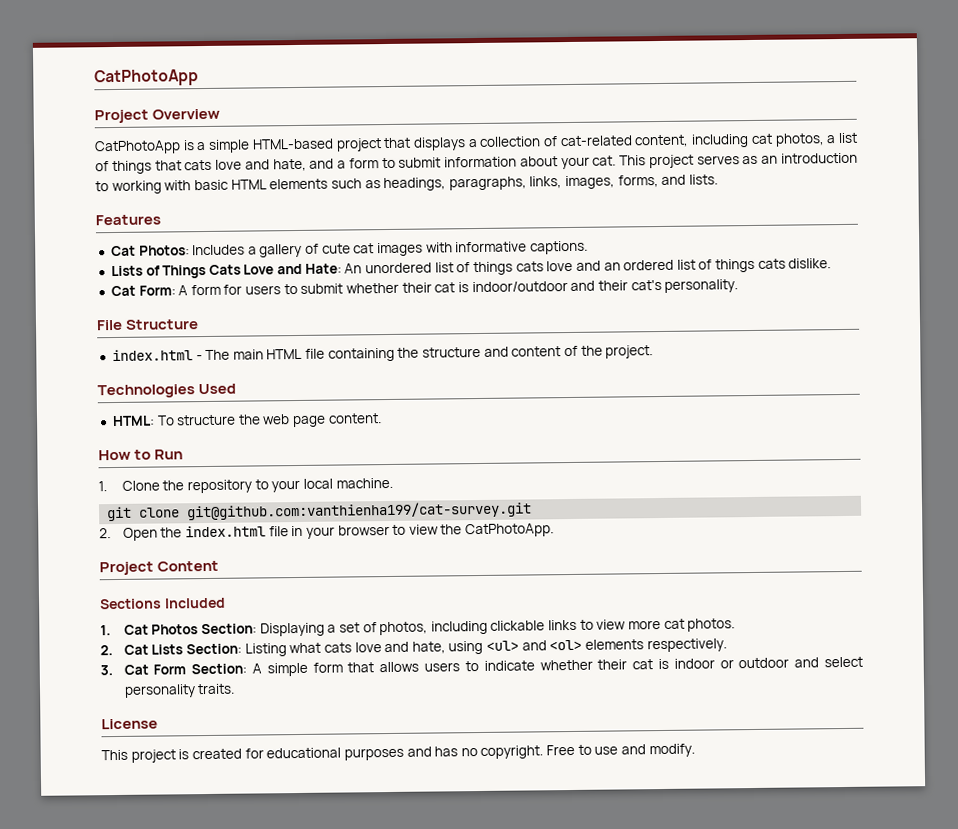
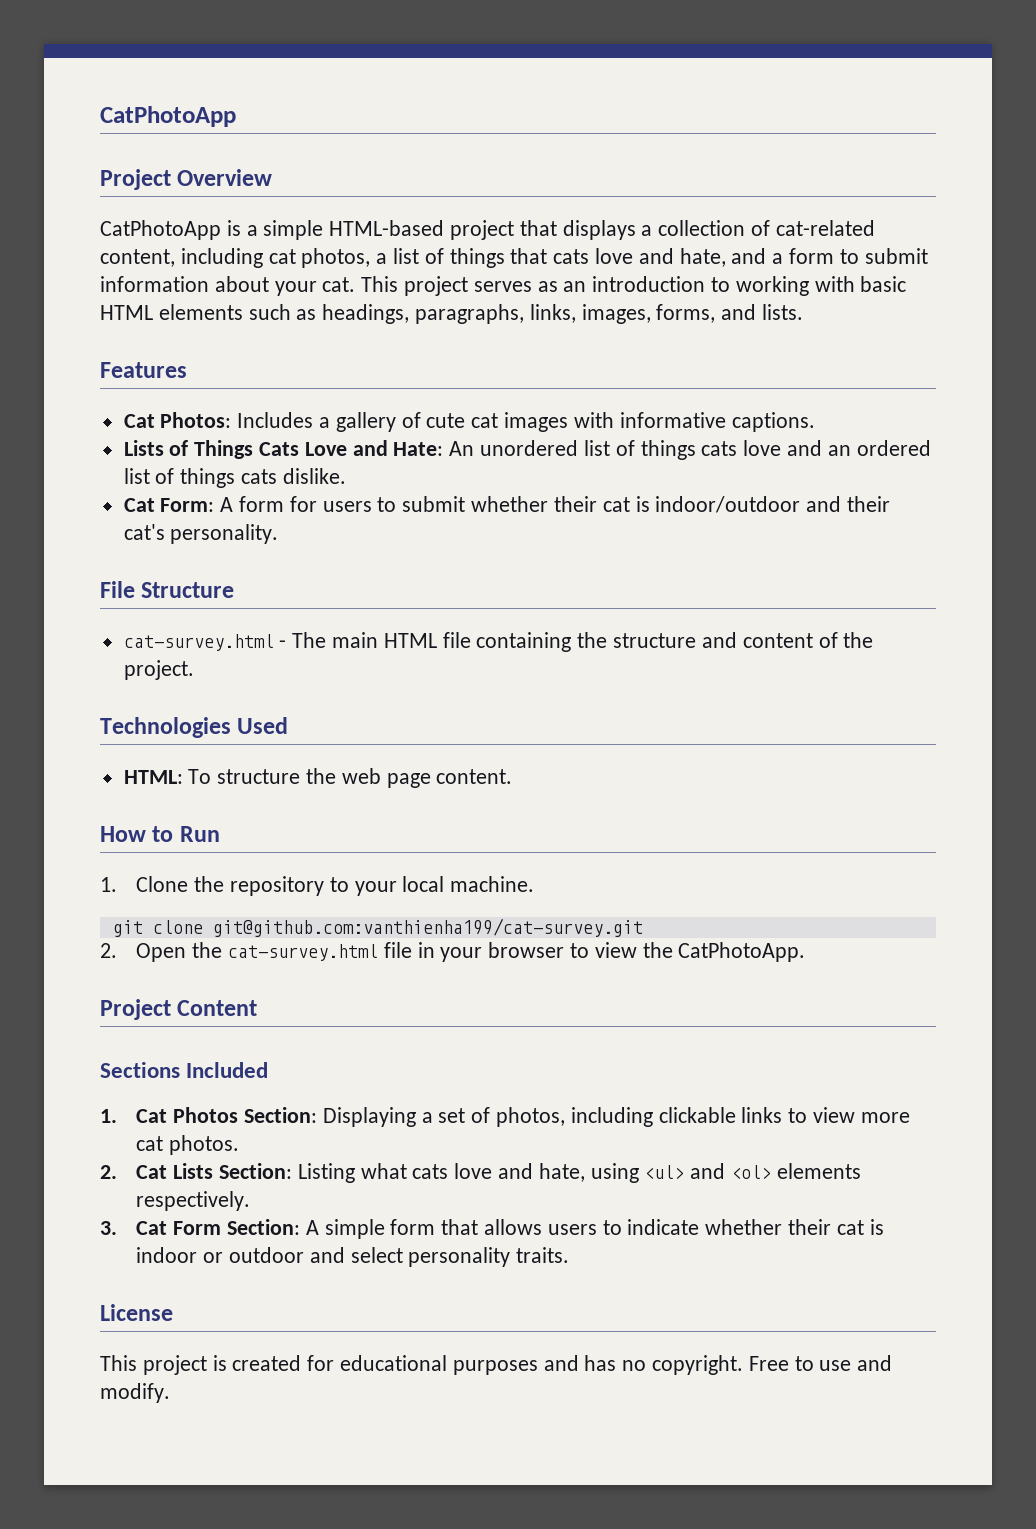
- index.html - The main HTML file containing the structure and content of the project.
+ cat-survey.html - The main HTML file containing the structure and content of the project.
- 2. Open the index.html file in your browser to view the CatPhotoApp.
+ 2. Open the cat-survey.html file in your browser to view the CatPhotoApp.

